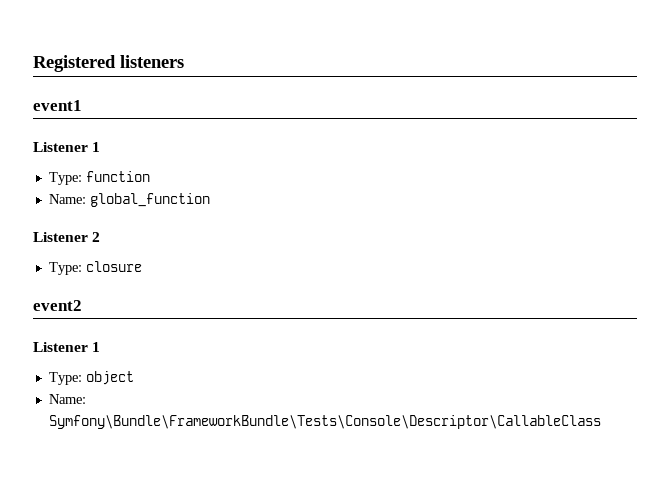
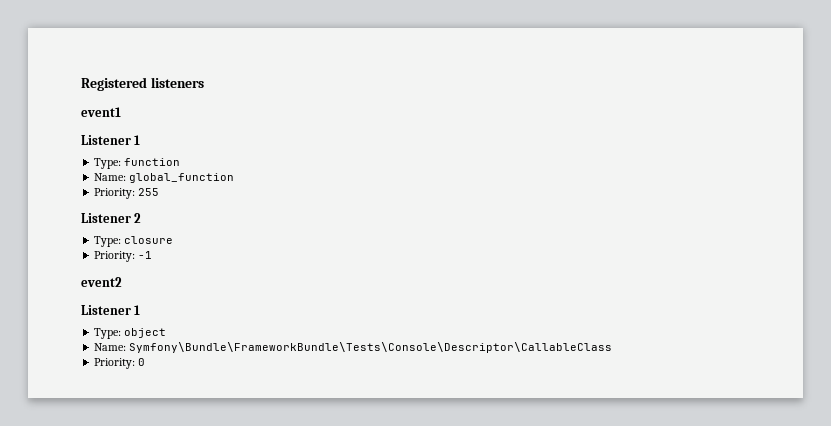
+ Priority: 255
+ Priority: -1
+ Priority: 0

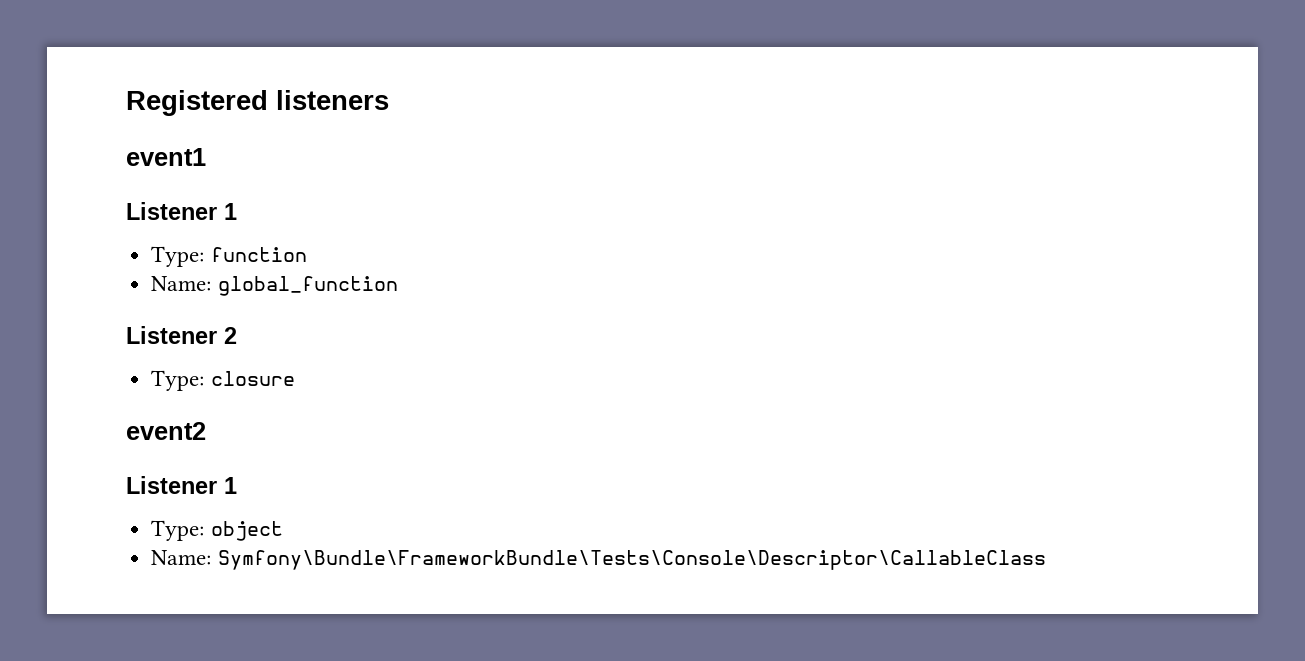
- Priority: 255
- Priority: -1
- Priority: 0

